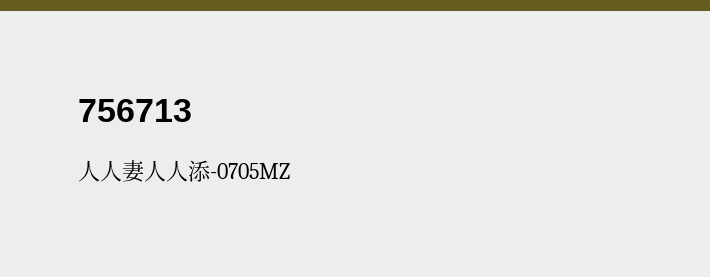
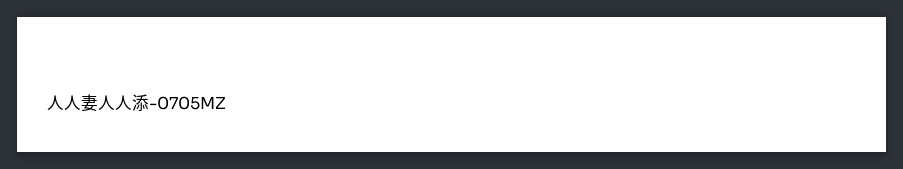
- 756713

